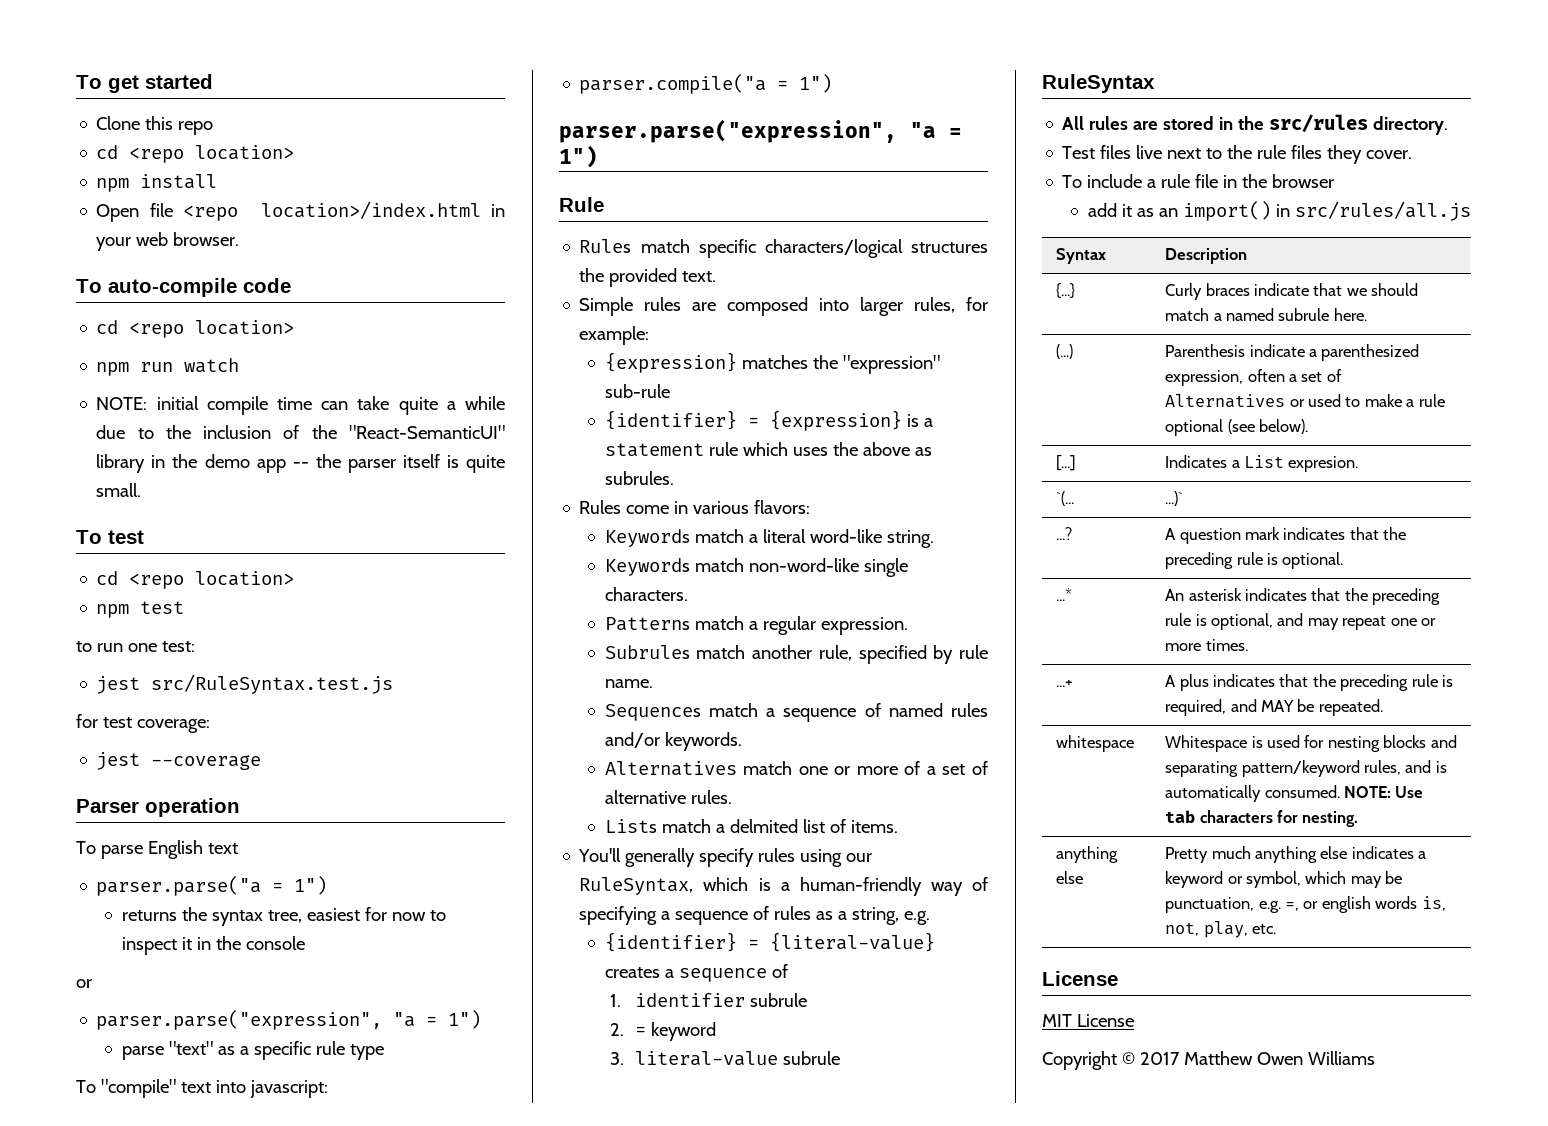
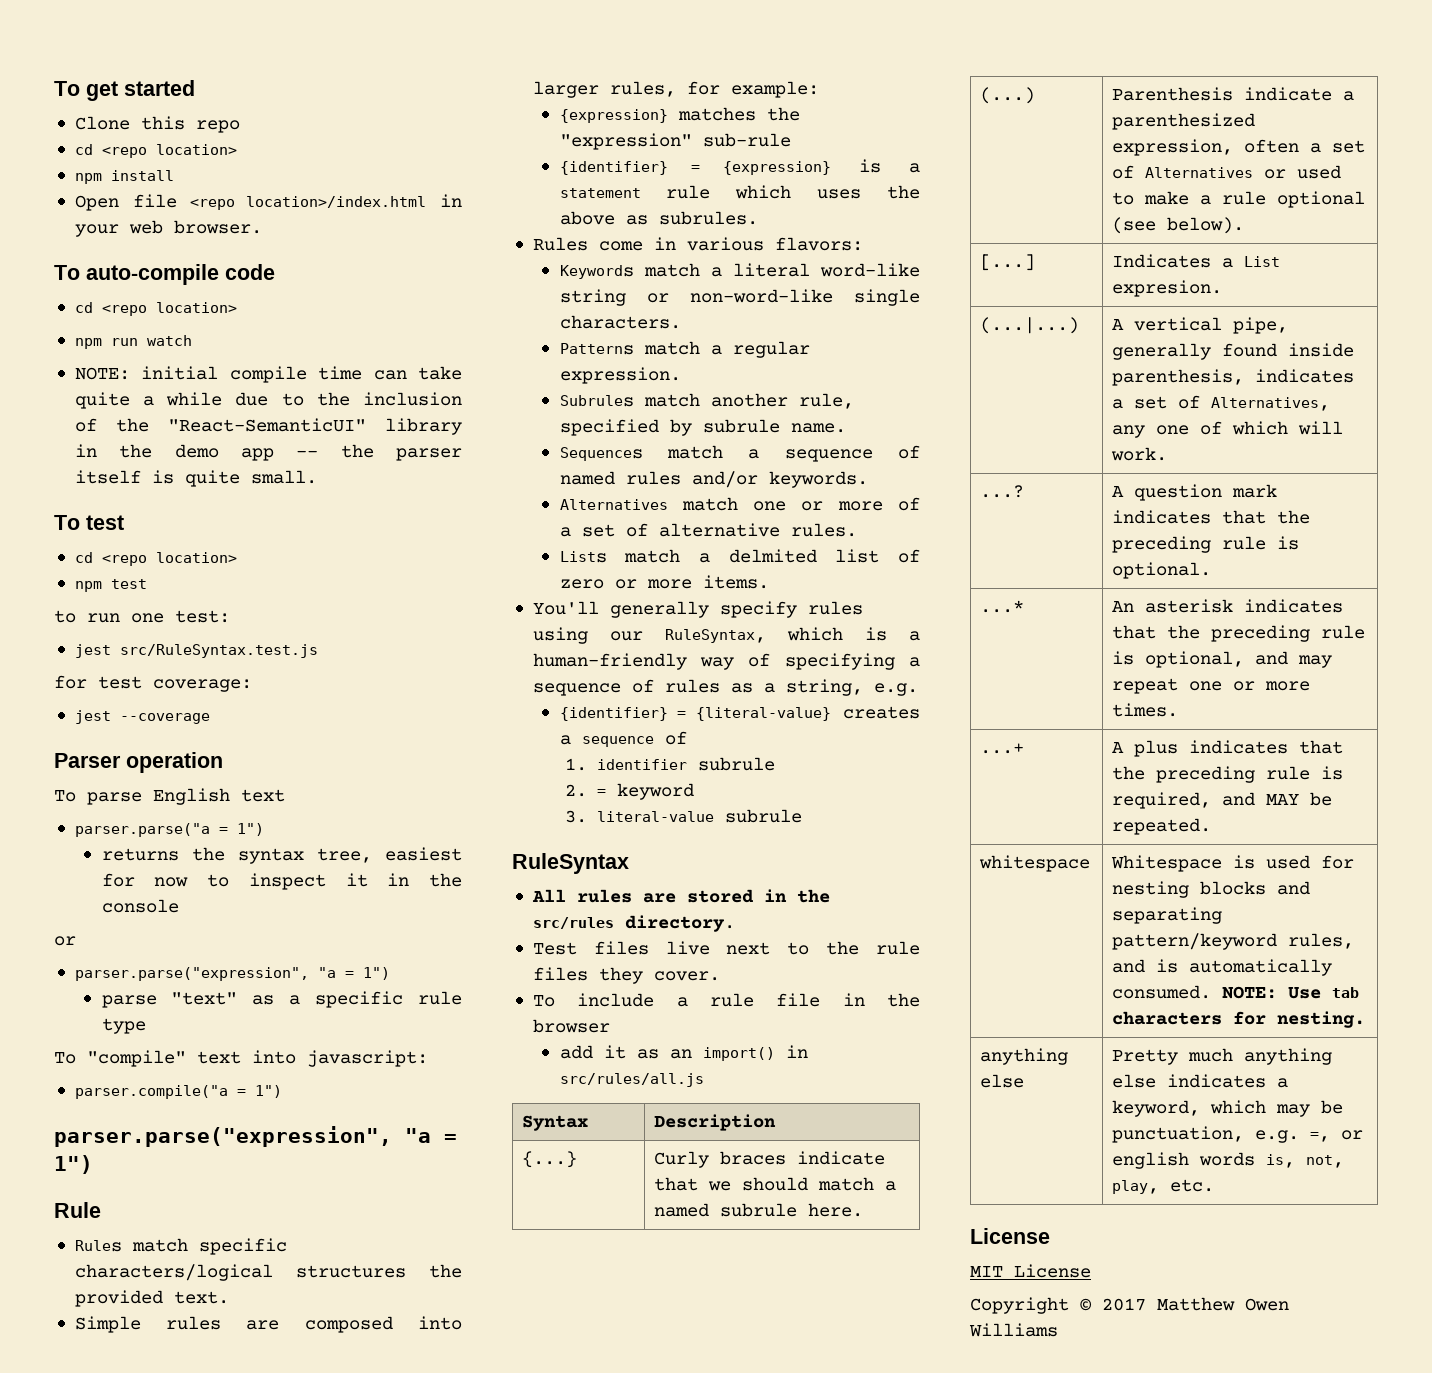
- Keywords match a literal word-like string.
- Keywords match non-word-like single characters.
+ Keywords match a literal word-like string or non-word-like single characters.
- Subrules match another rule, specified by rule name.
+ Subrules match another rule, specified by subrule name.
- Lists match a delmited list of items.
+ Lists match a delmited list of zero or more items.
- `(... | ...)`
+ (...|...) | A vertical pipe, generally found inside parenthesis, indicates a set of Alternatives, any one of which will work.
- anything else | Pretty much anything else indicates a keyword or symbol, which may be punctuation, e.g. =, or english words is, not, play, etc.
+ anything else | Pretty much anything else indicates a keyword, which may be punctuation, e.g. =, or english words is, not, play, etc.

